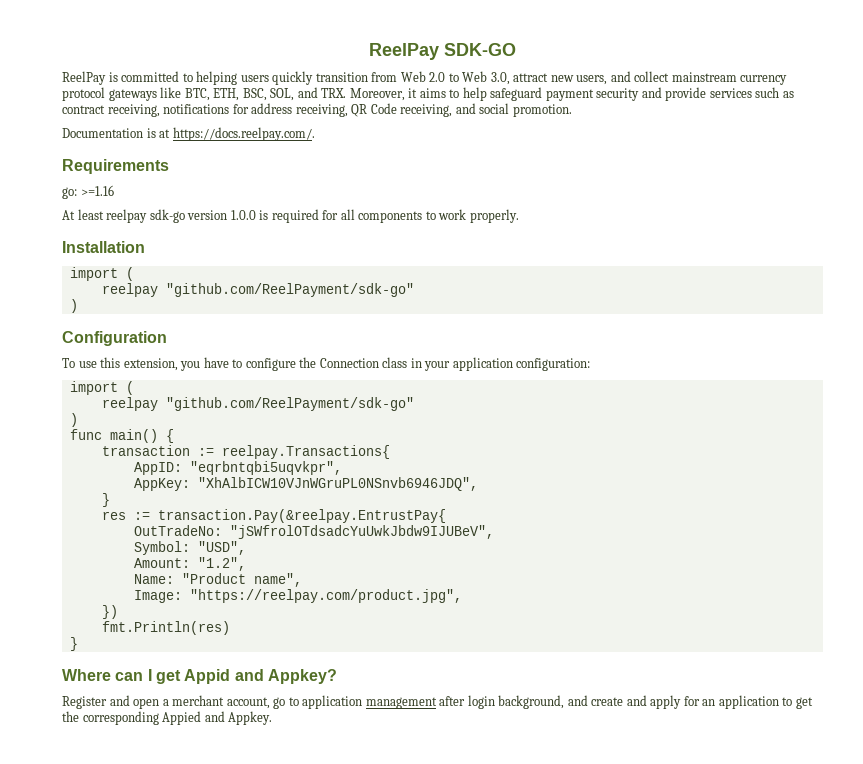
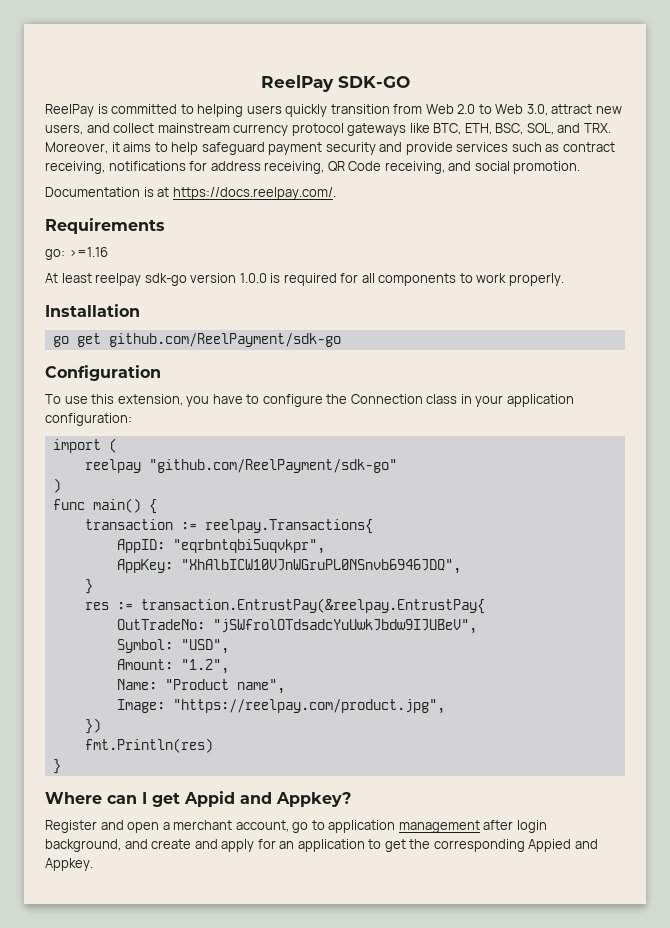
  Installation
- import (
- reelpay "github.com/ReelPayment/sdk-go"
- )
+ go get github.com/ReelPayment/sdk-go
- res := transaction.Pay(&reelpay.EntrustPay{
+ res := transaction.EntrustPay(&reelpay.EntrustPay{

